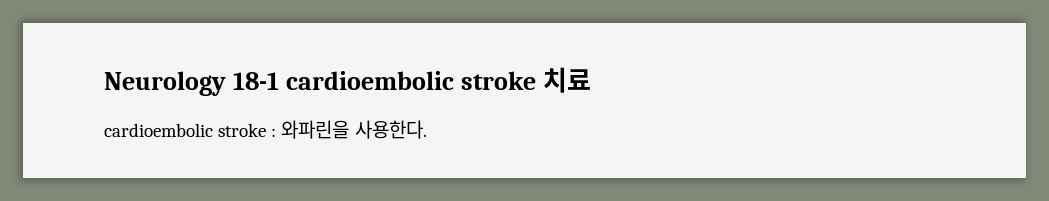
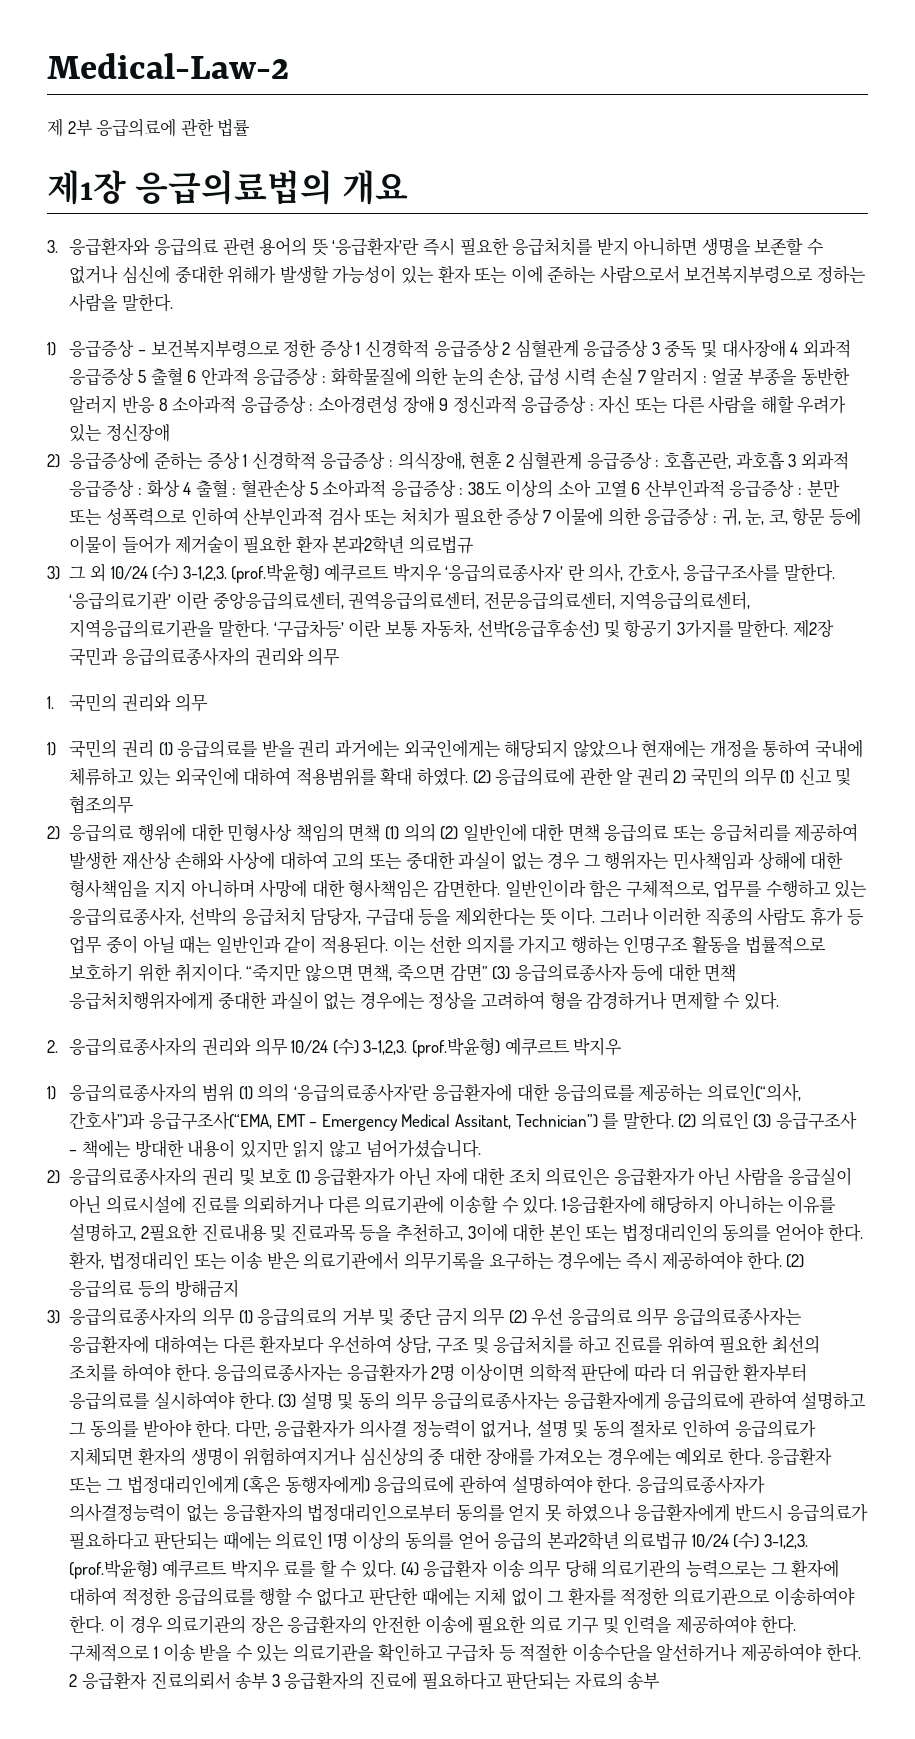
- Neurology 18-1 cardioembolic stroke 치료
- cardioembolic stroke : 와파린을 사용한다.
+ Medical-Law-2
+ 제 2부 응급의료에 관한 법률
+ 제1장 응급의료법의 개요
+ 3. 응급환자와 응급의료 관련 용어의 뜻 ‘응급환자’란 즉시 필요한 응급처치를 받지 아니하면 생명을 보존할 수 없거나 심신에 중대한 위해가 발생할 가능성이 있는 환자 또는 이에 준하는 사람으로서 보건복지부령으로 정하는 사람을 말한다.
+ 1) 응급증상 – 보건복지부령으로 정한 증상 1 신경학적 응급증상 2 심혈관계 응급증상 3 중독 및 대사장애 4 외과적 응급증상 5 출혈 6 안과적 응급증상 : 화학물질에 의한 눈의 손상, 급성 시력 손실 7 알러지 : 얼굴 부종을 동반한 알러지 반응 8 소아과적 응급증상 : 소아경련성 장애 9 정신과적 응급증상 : 자신 또는 다른 사람을 해할 우려가 있는 정신장애
+ 2) 응급증상에 준하는 증상 1 신경학적 응급증상 : 의식장애, 현훈 2 심혈관계 응급증상 : 호흡곤란, 과호흡 3 외과적 응급증상 : 화상 4 출혈 : 혈관손상 5 소아과적 응급증상 : 38도 이상의 소아 고열 6 산부인과적 응급증상 : 분만 또는 성폭력으로 인하여 산부인과적 검사 또는 처치가 필요한 증상 7 이물에 의한 응급증상 : 귀, 눈, 코, 항문 등에 이물이 들어가 제거술이 필요한 환자 본과2학년 의료법규
+ 3) 그 외 10/24 (수) 3-1,2,3. (prof.박윤형) 예쿠르트 박지우 ‘응급의료종사자’ 란 의사, 간호사, 응급구조사를 말한다. ‘응급의료기관’ 이란 중앙응급의료센터, 권역응급의료센터, 전문응급의료센터, 지역응급의료센터, 지역응급의료기관을 말한다. ‘구급차등’ 이란 보통 자동차, 선박(응급후송선) 및 항공기 3가지를 말한다. 제2장 국민과 응급의료종사자의 권리와 의무
+ 1. 국민의 권리와 의무
+ 1) 국민의 권리 (1) 응급의료를 받을 권리 과거에는 외국인에게는 해당되지 않았으나 현재에는 개정을 통하여 국내에 체류하고 있는 외국인에 대하여 적용범위를 확대 하였다. (2) 응급의료에 관한 알 권리 2) 국민의 의무 (1) 신고 및 협조의무
+ 2) 응급의료 행위에 대한 민형사상 책임의 면책 (1) 의의 (2) 일반인에 대한 면책 응급의료 또는 응급처리를 제공하여 발생한 재산상 손해와 사상에 대하여 고의 또는 중대한 과실이 없는 경우 그 행위자는 민사책임과 상해에 대한 형사책임을 지지 아니하며 사망에 대한 형사책임은 감면한다. 일반인이라 함은 구체적으로, 업무를 수행하고 있는 응급의료종사자, 선박의 응급처치 담당자, 구급대 등을 제외한다는 뜻 이다. 그러나 이러한 직종의 사람도 휴가 등 업무 중이 아닐 때는 일반인과 같이 적용된다. 이는 선한 의지를 가지고 행하는 인명구조 활동을 법률적으로 보호하기 위한 취지이다. “죽지만 않으면 면책, 죽으면 감면” (3) 응급의료종사자 등에 대한 면책 응급처치행위자에게 중대한 과실이 없는 경우에는 정상을 고려하여 형을 감경하거나 면제할 수 있다.
+ 2. 응급의료종사자의 권리와 의무 10/24 (수) 3-1,2,3. (prof.박윤형) 예쿠르트 박지우
+ 1) 응급의료종사자의 범위 (1) 의의 ‘응급의료종사자’란 응급환자에 대한 응급의료를 제공하는 의료인(“의사, 간호사”)과 응급구조사(“EMA, EMT – Emergency Medical Assitant, Technician”) 를 말한다. (2) 의료인 (3) 응급구조사 – 책에는 방대한 내용이 있지만 읽지 않고 넘어가셨습니다.
+ 2) 응급의료종사자의 권리 및 보호 (1) 응급환자가 아닌 자에 대한 조치 의료인은 응급환자가 아닌 사람을 응급실이 아닌 의료시설에 진료를 의뢰하거나 다른 의료기관에 이송할 수 있다. 1응급환자에 해당하지 아니하는 이유를 설명하고, 2필요한 진료내용 및 진료과목 등을 추천하고, 3이에 대한 본인 또는 법정대리인의 동의를 얻어야 한다. 환자, 법정대리인 또는 이송 받은 의료기관에서 의무기록을 요구하는 경우에는 즉시 제공하여야 한다. (2) 응급의료 등의 방해금지
+ 3) 응급의료종사자의 의무 (1) 응급의료의 거부 및 중단 금지 의무 (2) 우선 응급의료 의무 응급의료종사자는 응급환자에 대하여는 다른 환자보다 우선하여 상담, 구조 및 응급처치를 하고 진료를 위하여 필요한 최선의 조치를 하여야 한다. 응급의료종사자는 응급환자가 2명 이상이면 의학적 판단에 따라 더 위급한 환자부터 응급의료를 실시하여야 한다. (3) 설명 및 동의 의무 응급의료종사자는 응급환자에게 응급의료에 관하여 설명하고 그 동의를 받아야 한다. 다만, 응급환자가 의사결 정능력이 없거나, 설명 및 동의 절차로 인하여 응급의료가 지체되면 환자의 생명이 위험하여지거나 심신상의 중 대한 장애를 가져오는 경우에는 예외로 한다. 응급환자 또는 그 법정대리인에게 (혹은 동행자에게) 응급의료에 관하여 설명하여야 한다. 응급의료종사자가 의사결정능력이 없는 응급환자의 법정대리인으로부터 동의를 얻지 못 하였으나 응급환자에게 반드시 응급의료가 필요하다고 판단되는 때에는 의료인 1명 이상의 동의를 얻어 응급의 본과2학년 의료법규 10/24 (수) 3-1,2,3. (prof.박윤형) 예쿠르트 박지우 료를 할 수 있다. (4) 응급환자 이송 의무 당해 의료기관의 능력으로는 그 환자에 대하여 적정한 응급의료를 행할 수 없다고 판단한 때에는 지체 없이 그 환자를 적정한 의료기관으로 이송하여야 한다. 이 경우 의료기관의 장은 응급환자의 안전한 이송에 필요한 의료 기구 및 인력을 제공하여야 한다. 구체적으로 1 이송 받을 수 있는 의료기관을 확인하고 구급차 등 적절한 이송수단을 알선하거나 제공하여야 한다. 2 응급환자 진료의뢰서 송부 3 응급환자의 진료에 필요하다고 판단되는 자료의 송부

